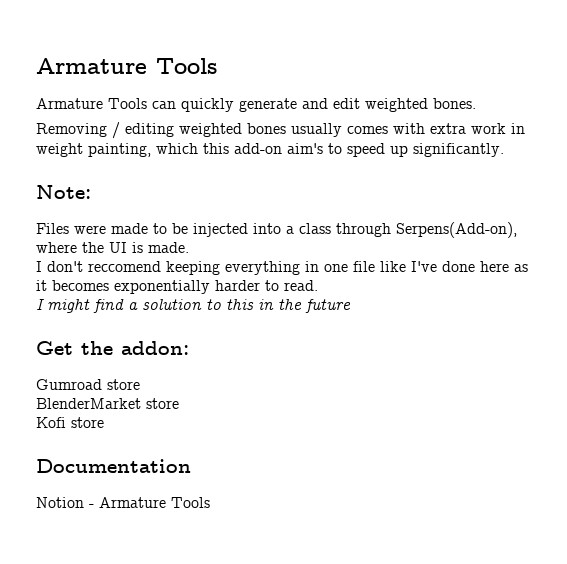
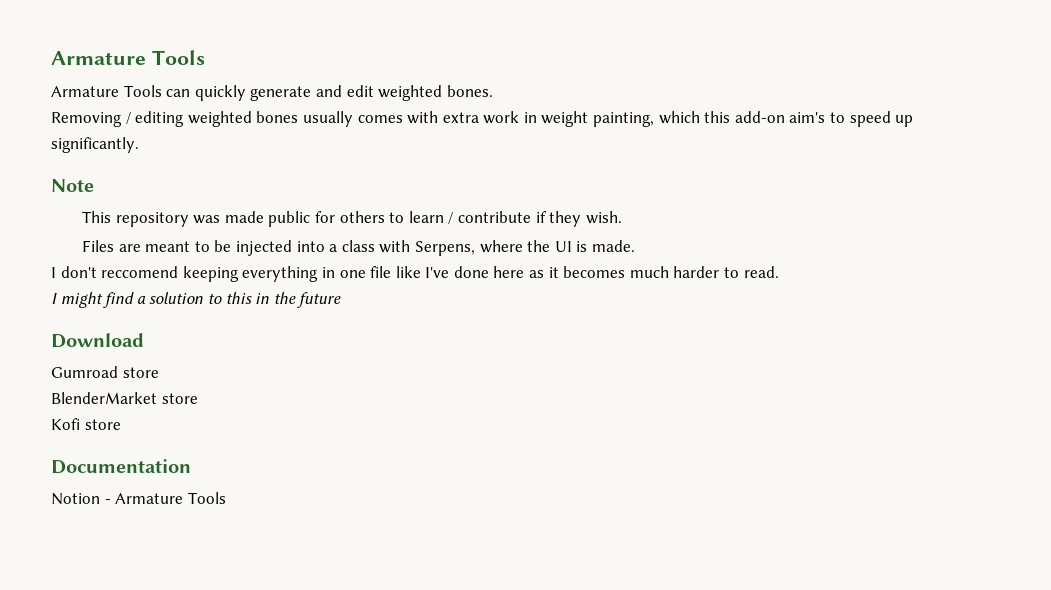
- Note:
+ Note
+ This repository was made public for others to learn / contribute if they wish.
- Files were made to be injected into a class through Serpens(Add-on), where the UI is made.
+ Files are meant to be injected into a class with Serpens, where the UI is made.
- I don't reccomend keeping everything in one file like I've done here as it becomes exponentially harder to read.
+ I don't reccomend keeping everything in one file like I've done here as it becomes much harder to read.
- Get the addon:
+ Download

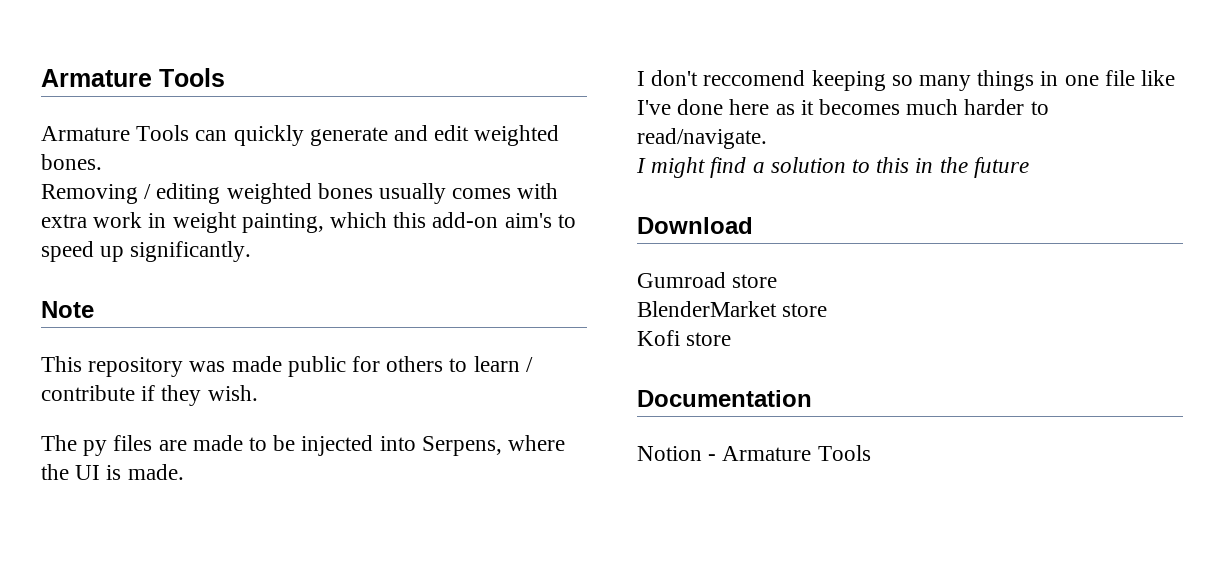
- Files are meant to be injected into a class with Serpens, where the UI is made.
+ The py files are made to be injected into Serpens, where the UI is made.
- I don't reccomend keeping everything in one file like I've done here as it becomes much harder to read.
+ I don't reccomend keeping so many things in one file like I've done here as it becomes much harder to read/navigate.

